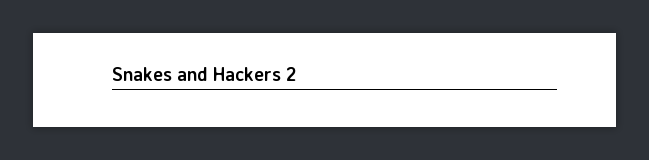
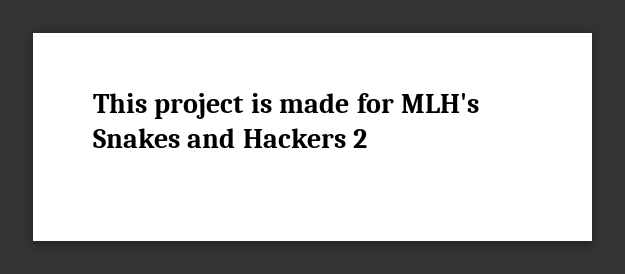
- Snakes and Hackers 2
+ This project is made for MLH's Snakes and Hackers 2

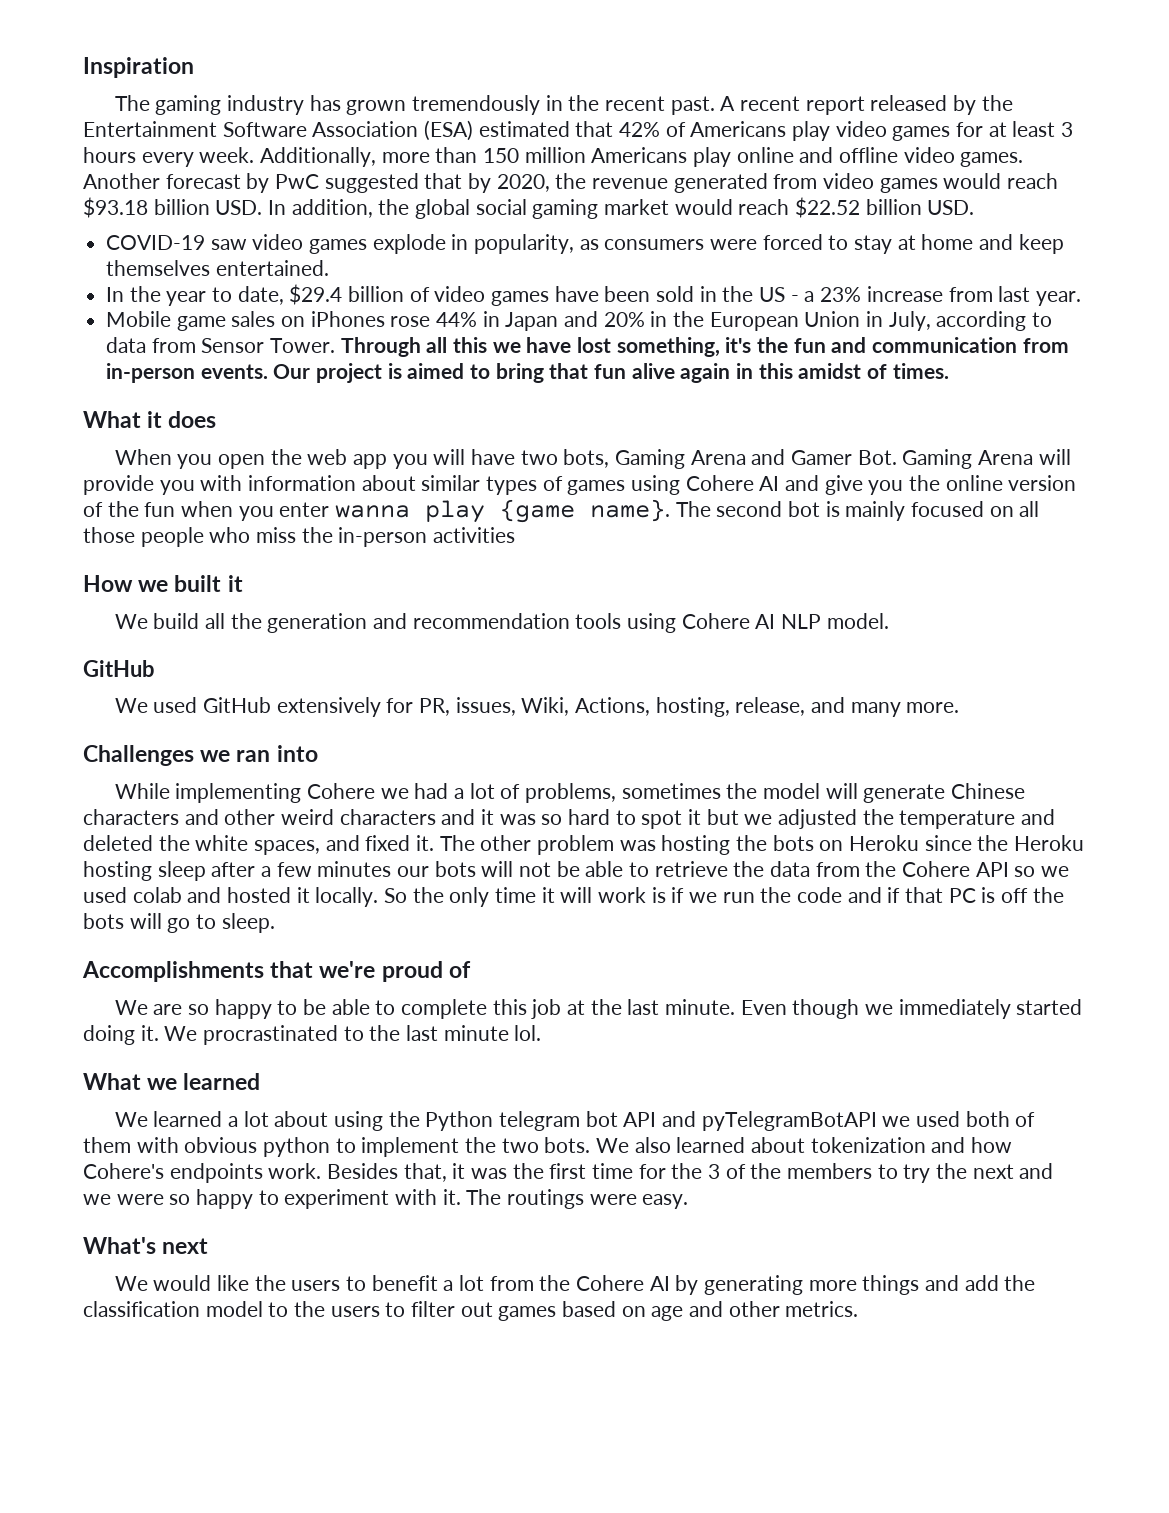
- This project is made for MLH's Snakes and Hackers 2
+ Inspiration
+ The gaming industry has grown tremendously in the recent past. A recent report released by the Entertainment Software Association (ESA) estimated that 42% of Americans play video games for at least 3 hours every week. Additionally, more than 150 million Americans play online and offline video games. Another forecast by PwC suggested that by 2020, the revenue generated from video games would reach $93.18 billion USD. In addition, the global social gaming market would reach $22.52 billion USD.
+ COVID-19 saw video games explode in popularity, as consumers were forced to stay at home and keep themselves entertained.
+ In the year to date, $29.4 billion of video games have been sold in the US - a 23% increase from last year.
+ Mobile game sales on iPhones rose 44% in Japan and 20% in the European Union in July, according to data from Sensor Tower. Through all this we have lost something, it's the fun and communication from in-person events. Our project is aimed to bring that fun alive again in this amidst of times.
+ What it does
+ When you open the web app you will have two bots, Gaming Arena and Gamer Bot. Gaming Arena will provide you with information about similar types of games using Cohere AI and give you the online version of the fun when you enter wanna play {game name}. The second bot is mainly focused on all those people who miss the in-person activities
+ How we built it
+ We build all the generation and recommendation tools using Cohere AI NLP model.
+ GitHub
+ We used GitHub extensively for PR, issues, Wiki, Actions, hosting, release, and many more.
+ Challenges we ran into
+ While implementing Cohere we had a lot of problems, sometimes the model will generate Chinese characters and other weird characters and it was so hard to spot it but we adjusted the temperature and deleted the white spaces, and fixed it. The other problem was hosting the bots on Heroku since the Heroku hosting sleep after a few minutes our bots will not be able to retrieve the data from the Cohere API so we used colab and hosted it locally. So the only time it will work is if we run the code and if that PC is off the bots will go to sleep.
+ Accomplishments that we're proud of
+ We are so happy to be able to complete this job at the last minute. Even though we immediately started doing it. We procrastinated to the last minute lol.
+ What we learned
+ We learned a lot about using the Python telegram bot API and pyTelegramBotAPI we used both of them with obvious python to implement the two bots. We also learned about tokenization and how Cohere's endpoints work. Besides that, it was the first time for the 3 of the members to try the next and we were so happy to experiment with it. The routings were easy.
+ What's next
+ We would like the users to benefit a lot from the Cohere AI by generating more things and add the classification model to the users to filter out games based on age and other metrics.

